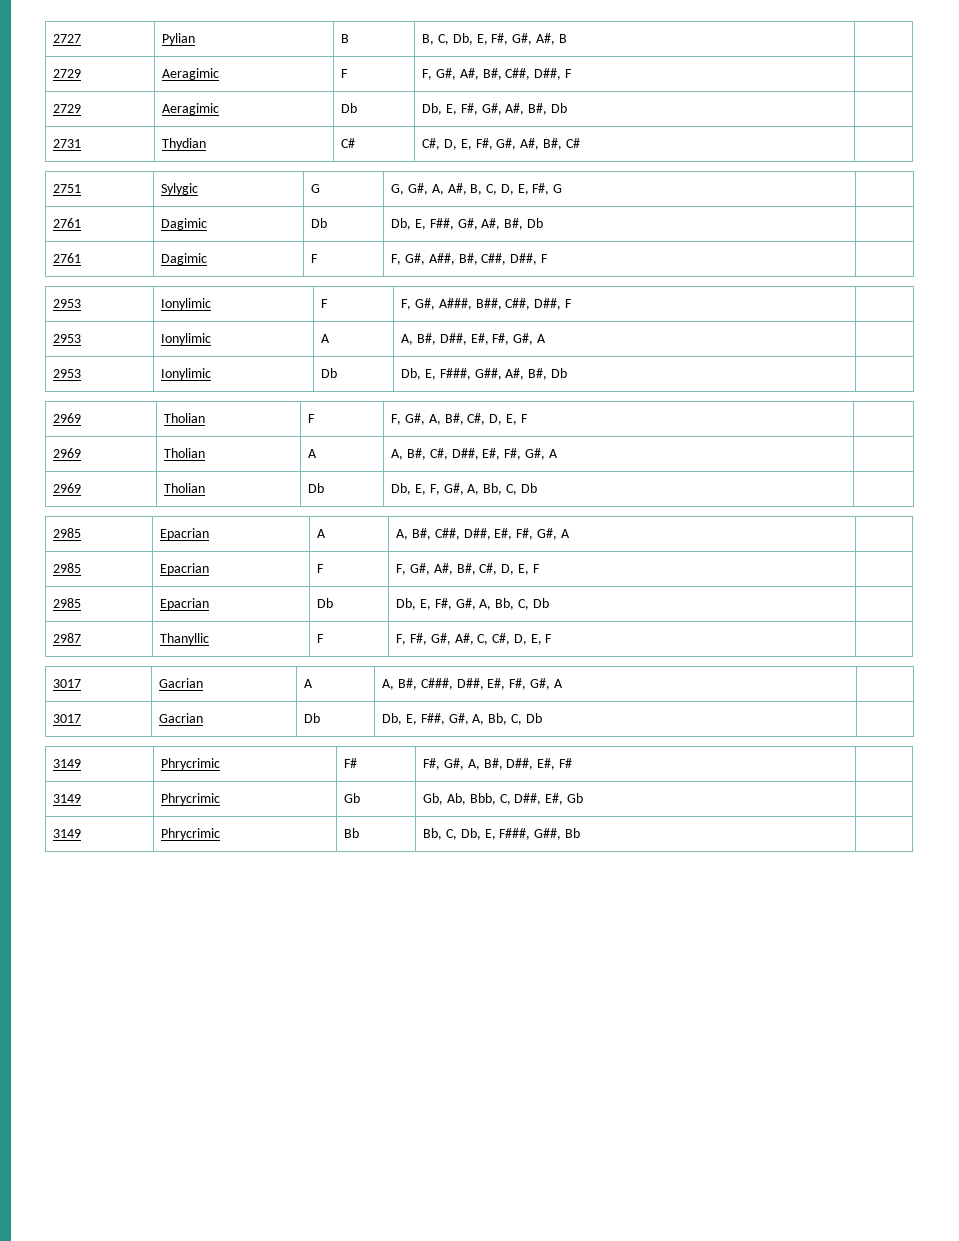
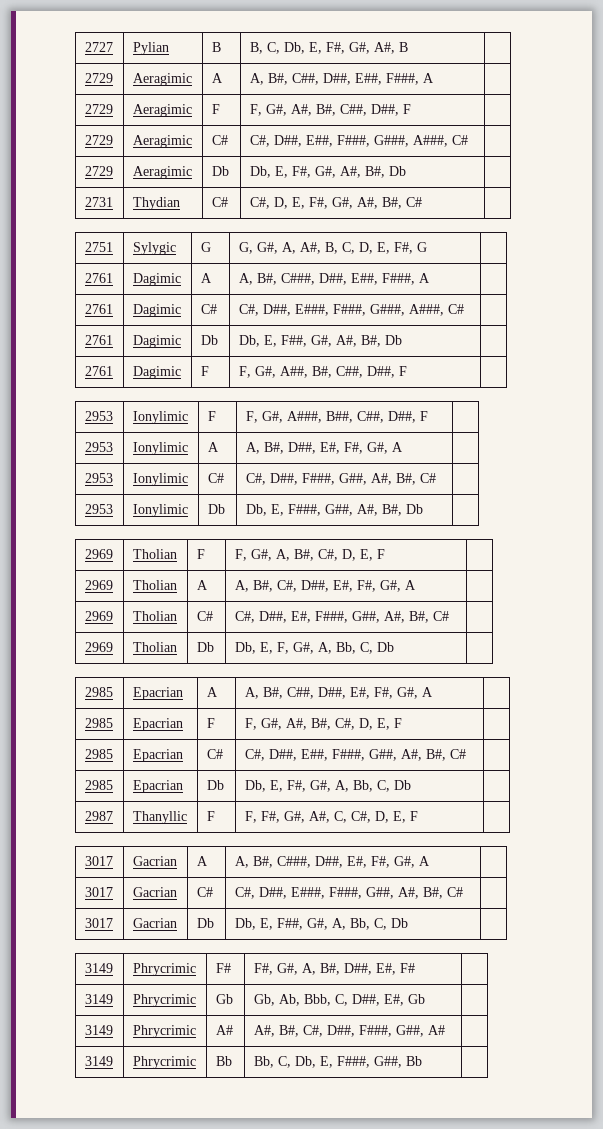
+ 2729 | Aeragimic | A | A, B#, C##, D##, E##, F###, A |
+ 2729 | Aeragimic | C# | C#, D##, E##, F###, G###, A###, C# |
+ 2761 | Dagimic | A | A, B#, C###, D##, E##, F###, A |
+ 2761 | Dagimic | C# | C#, D##, E###, F###, G###, A###, C# |
+ 2953 | Ionylimic | C# | C#, D##, F###, G##, A#, B#, C# |
+ 2969 | Tholian | C# | C#, D##, E#, F###, G##, A#, B#, C# |
+ 2985 | Epacrian | C# | C#, D##, E##, F###, G##, A#, B#, C# |
+ 3017 | Gacrian | C# | C#, D##, E###, F###, G##, A#, B#, C# |
+ 3149 | Phrycrimic | A# | A#, B#, C#, D##, F###, G##, A# |

